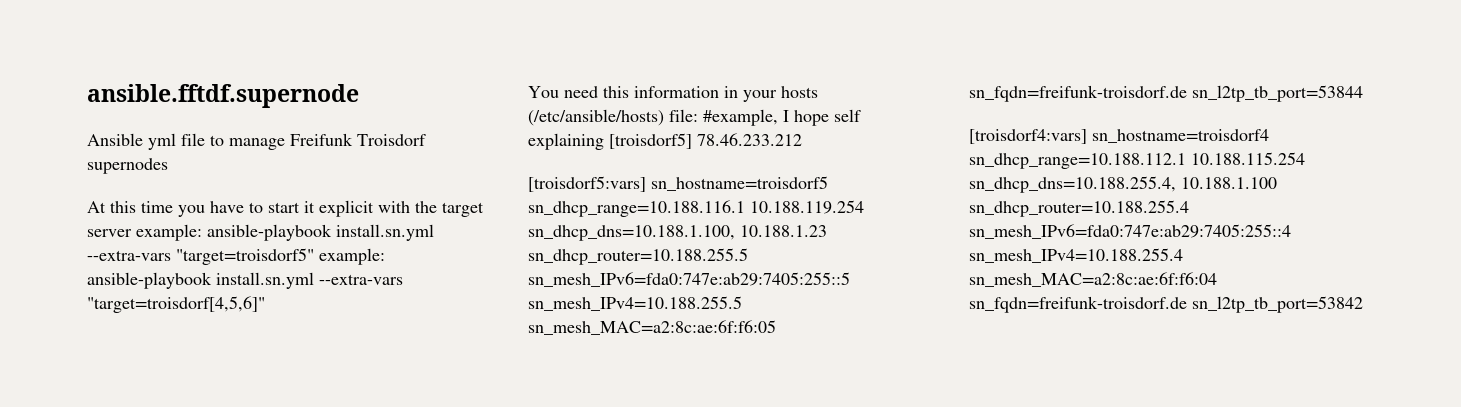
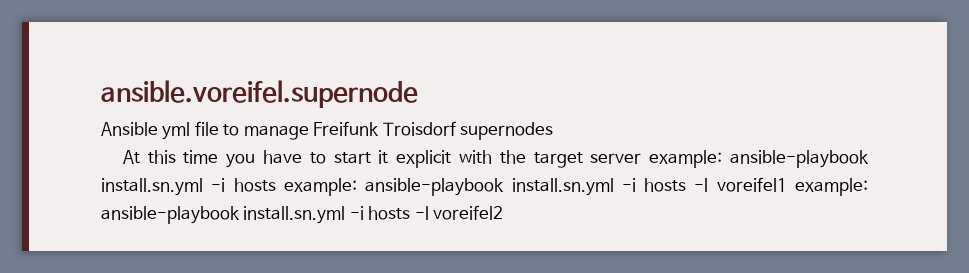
- ansible.fftdf.supernode
+ ansible.voreifel.supernode
- At this time you have to start it explicit with the target server example: ansible-playbook install.sn.yml --extra-vars "target=troisdorf5" example: ansible-playbook install.sn.yml --extra-vars "target=troisdorf[4,5,6]"
- You need this information in your hosts (/etc/ansible/hosts) file: #example, I hope self explaining [troisdorf5] 78.46.233.212
- [troisdorf5:vars] sn_hostname=troisdorf5 sn_dhcp_range=10.188.116.1 10.188.119.254 sn_dhcp_dns=10.188.1.100, 10.188.1.23 sn_dhcp_router=10.188.255.5 sn_mesh_IPv6=fda0:747e:ab29:7405:255::5 sn_mesh_IPv4=10.188.255.5 sn_mesh_MAC=a2:8c:ae:6f:f6:05 sn_fqdn=freifunk-troisdorf.de sn_l2tp_tb_port=53844
- [troisdorf4:vars] sn_hostname=troisdorf4 sn_dhcp_range=10.188.112.1 10.188.115.254 sn_dhcp_dns=10.188.255.4, 10.188.1.100 sn_dhcp_router=10.188.255.4 sn_mesh_IPv6=fda0:747e:ab29:7405:255::4 sn_mesh_IPv4=10.188.255.4 sn_mesh_MAC=a2:8c:ae:6f:f6:04 sn_fqdn=freifunk-troisdorf.de sn_l2tp_tb_port=53842
+ At this time you have to start it explicit with the target server example: ansible-playbook install.sn.yml -i hosts example: ansible-playbook install.sn.yml -i hosts -l voreifel1 example: ansible-playbook install.sn.yml -i hosts -l voreifel2

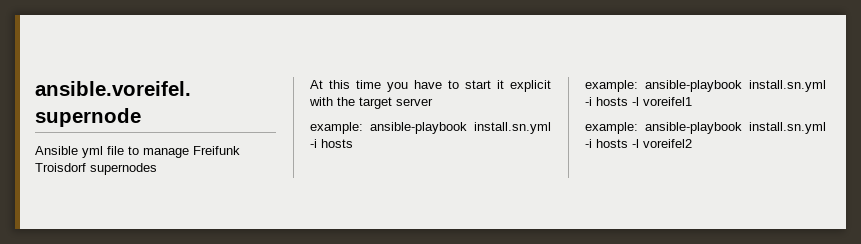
- At this time you have to start it explicit with the target server example: ansible-playbook install.sn.yml -i hosts example: ansible-playbook install.sn.yml -i hosts -l voreifel1 example: ansible-playbook install.sn.yml -i hosts -l voreifel2
+ At this time you have to start it explicit with the target server
+ example: ansible-playbook install.sn.yml -i hosts
+ example: ansible-playbook install.sn.yml -i hosts -l voreifel1
+ example: ansible-playbook install.sn.yml -i hosts -l voreifel2

